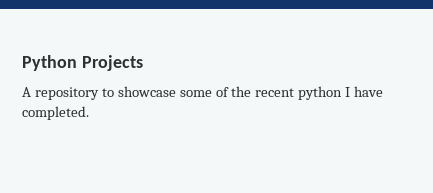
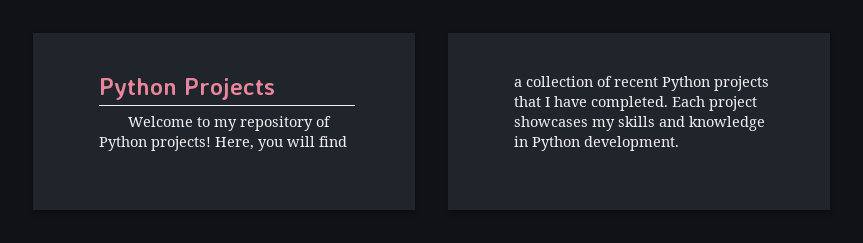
- A repository to showcase some of the recent python I have completed.
+ Welcome to my repository of Python projects! Here, you will find a collection of recent Python projects that I have completed. Each project showcases my skills and knowledge in Python development.

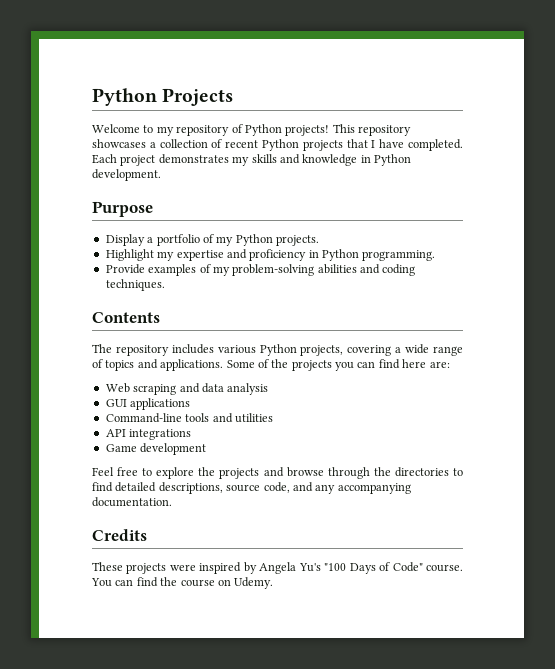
- Here, you will find a collection of recent Python projects that I have completed.
+ This repository showcases a collection of recent Python projects that I have completed.
- Each project showcases my skills and knowledge in Python development.
+ Each project demonstrates my skills and knowledge in Python development.
+ Purpose
+ Display a portfolio of my Python projects.
+ Highlight my expertise and proficiency in Python programming.
+ Provide examples of my problem-solving abilities and coding techniques.
+ Contents
+ The repository includes various Python projects, covering a wide range of topics and applications. Some of the projects you can find here are:
+ Web scraping and data analysis
+ GUI applications
+ Command-line tools and utilities
+ API integrations
+ Game development
+ Feel free to explore the projects and browse through the directories to find detailed descriptions, source code, and any accompanying documentation.
+ Credits
+ These projects were inspired by Angela Yu's "100 Days of Code" course. You can find the course on Udemy.

